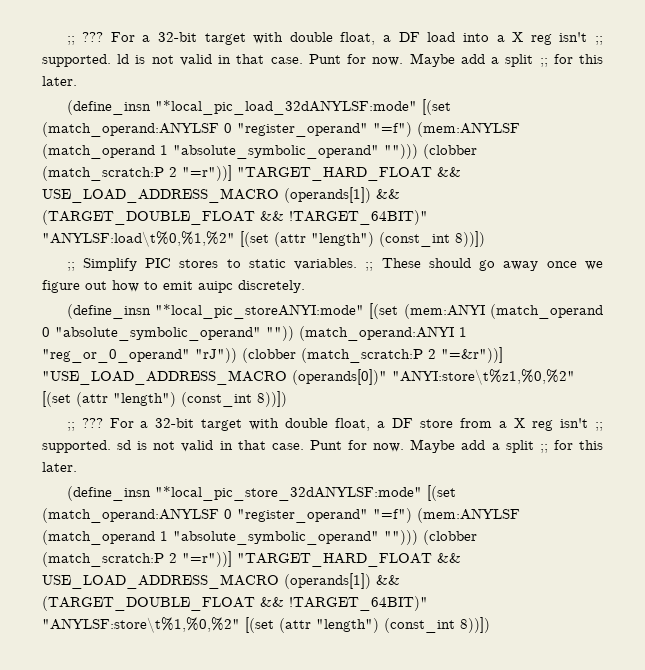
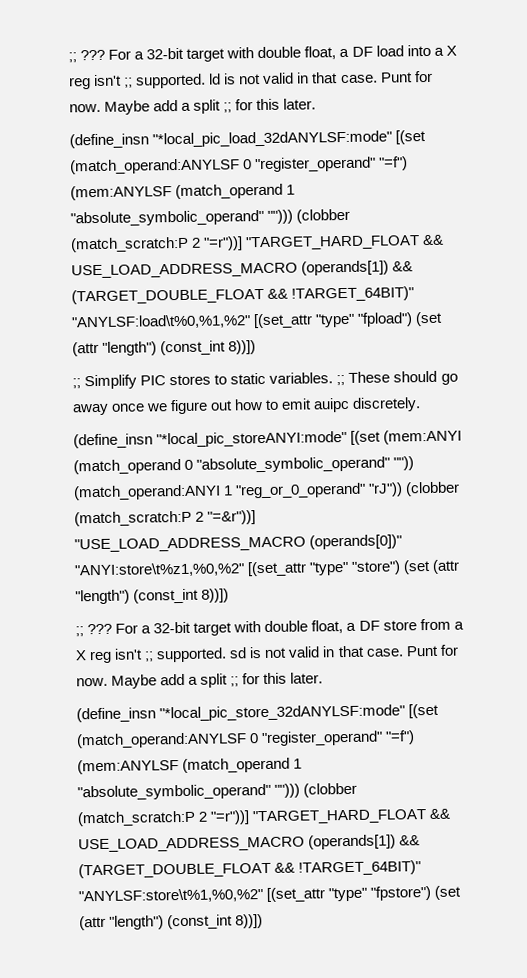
- (define_insn "*local_pic_load_32dANYLSF:mode" [(set (match_operand:ANYLSF 0 "register_operand" "=f") (mem:ANYLSF (match_operand 1 "absolute_symbolic_operand" ""))) (clobber (match_scratch:P 2 "=r"))] "TARGET_HARD_FLOAT && USE_LOAD_ADDRESS_MACRO (operands[1]) && (TARGET_DOUBLE_FLOAT && !TARGET_64BIT)" "ANYLSF:load\t%0,%1,%2" [(set (attr "length") (const_int 8))])
+ (define_insn "*local_pic_load_32dANYLSF:mode" [(set (match_operand:ANYLSF 0 "register_operand" "=f") (mem:ANYLSF (match_operand 1 "absolute_symbolic_operand" ""))) (clobber (match_scratch:P 2 "=r"))] "TARGET_HARD_FLOAT && USE_LOAD_ADDRESS_MACRO (operands[1]) && (TARGET_DOUBLE_FLOAT && !TARGET_64BIT)" "ANYLSF:load\t%0,%1,%2" [(set_attr "type" "fpload") (set (attr "length") (const_int 8))])
- (define_insn "*local_pic_storeANYI:mode" [(set (mem:ANYI (match_operand 0 "absolute_symbolic_operand" "")) (match_operand:ANYI 1 "reg_or_0_operand" "rJ")) (clobber (match_scratch:P 2 "=&r"))] "USE_LOAD_ADDRESS_MACRO (operands[0])" "ANYI:store\t%z1,%0,%2" [(set (attr "length") (const_int 8))])
+ (define_insn "*local_pic_storeANYI:mode" [(set (mem:ANYI (match_operand 0 "absolute_symbolic_operand" "")) (match_operand:ANYI 1 "reg_or_0_operand" "rJ")) (clobber (match_scratch:P 2 "=&r"))] "USE_LOAD_ADDRESS_MACRO (operands[0])" "ANYI:store\t%z1,%0,%2" [(set_attr "type" "store") (set (attr "length") (const_int 8))])
- (define_insn "*local_pic_store_32dANYLSF:mode" [(set (match_operand:ANYLSF 0 "register_operand" "=f") (mem:ANYLSF (match_operand 1 "absolute_symbolic_operand" ""))) (clobber (match_scratch:P 2 "=r"))] "TARGET_HARD_FLOAT && USE_LOAD_ADDRESS_MACRO (operands[1]) && (TARGET_DOUBLE_FLOAT && !TARGET_64BIT)" "ANYLSF:store\t%1,%0,%2" [(set (attr "length") (const_int 8))])
+ (define_insn "*local_pic_store_32dANYLSF:mode" [(set (match_operand:ANYLSF 0 "register_operand" "=f") (mem:ANYLSF (match_operand 1 "absolute_symbolic_operand" ""))) (clobber (match_scratch:P 2 "=r"))] "TARGET_HARD_FLOAT && USE_LOAD_ADDRESS_MACRO (operands[1]) && (TARGET_DOUBLE_FLOAT && !TARGET_64BIT)" "ANYLSF:store\t%1,%0,%2" [(set_attr "type" "fpstore") (set (attr "length") (const_int 8))])

